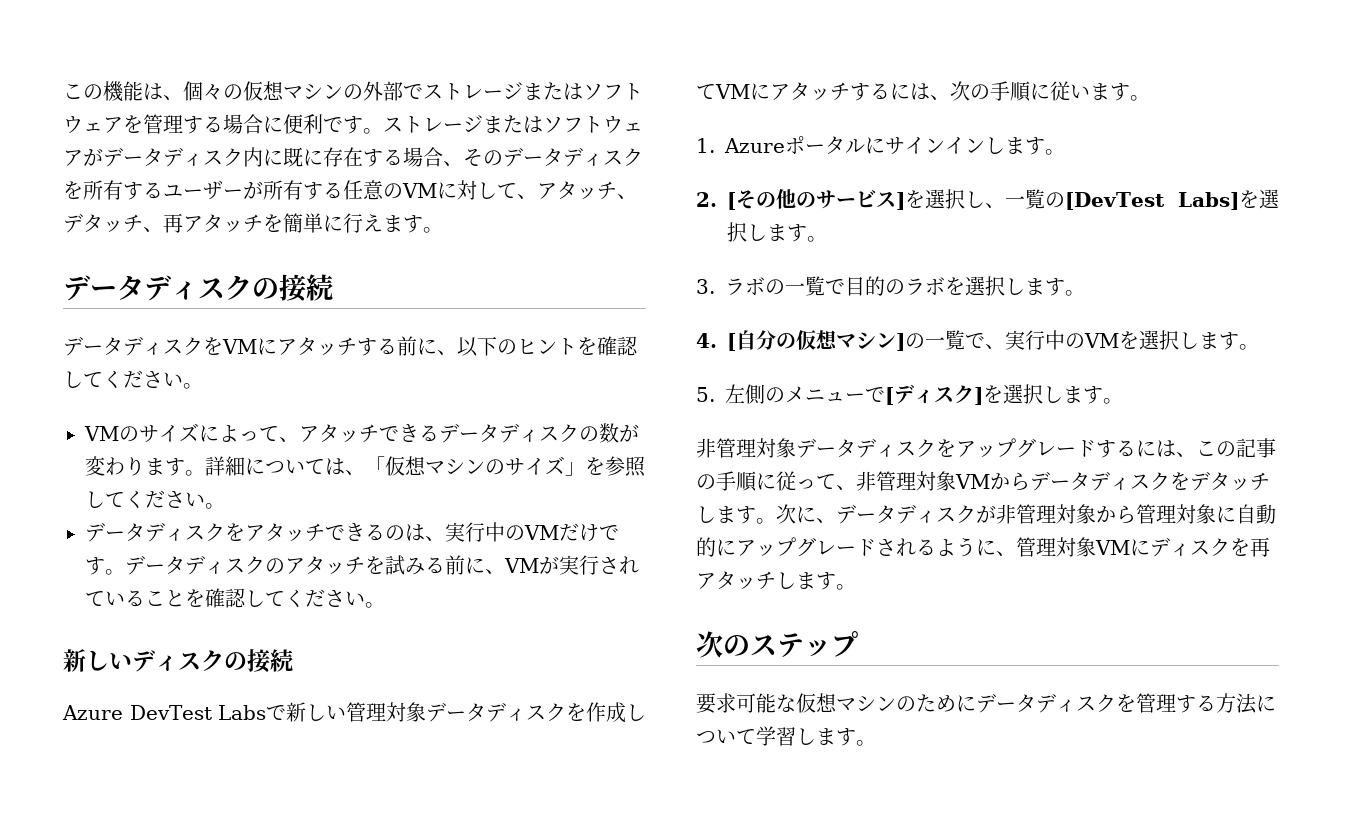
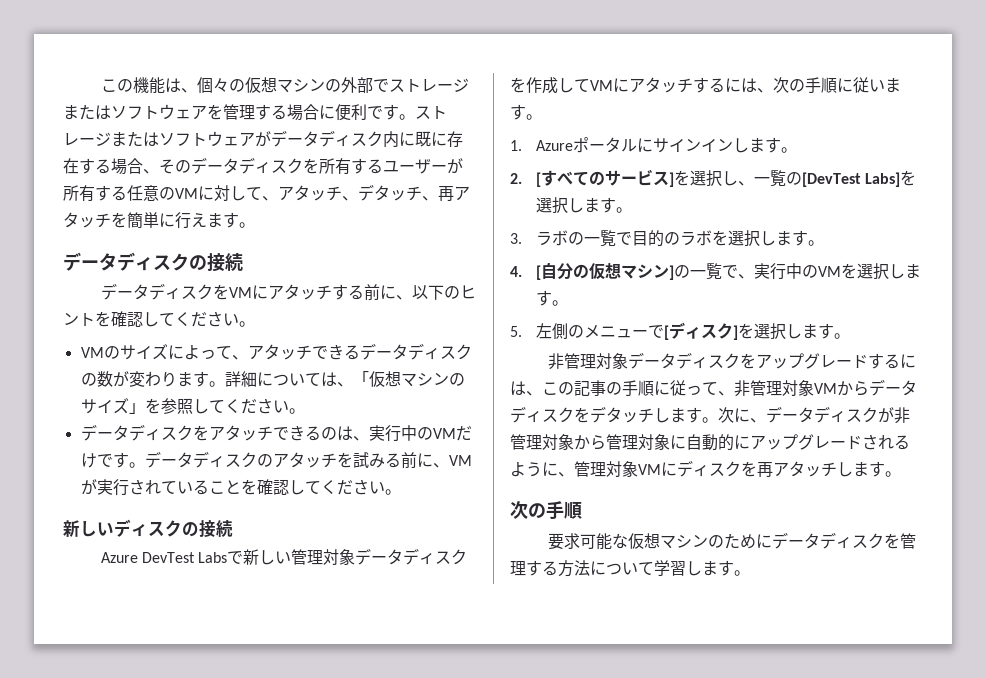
- 2. [その他のサービス]を選択し、一覧の[DevTest Labs]を選択します。
+ 2. [すべてのサービス]を選択し、一覧の[DevTest Labs]を選択します。
  次に、データディスクが非管理対象から管理対象に自動的にアップグレードされるように、管理対象VMにディスクを再アタッチします。
- 次のステップ
+ 次の手順

